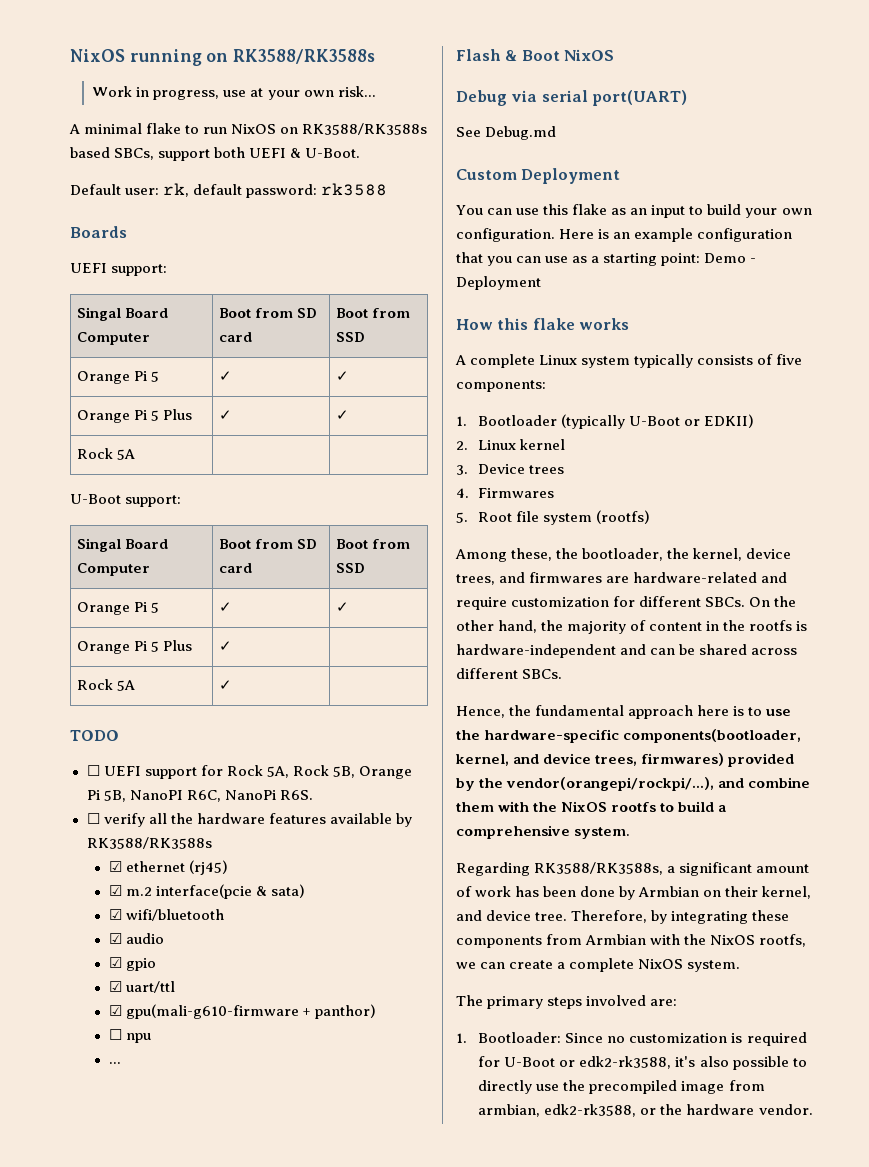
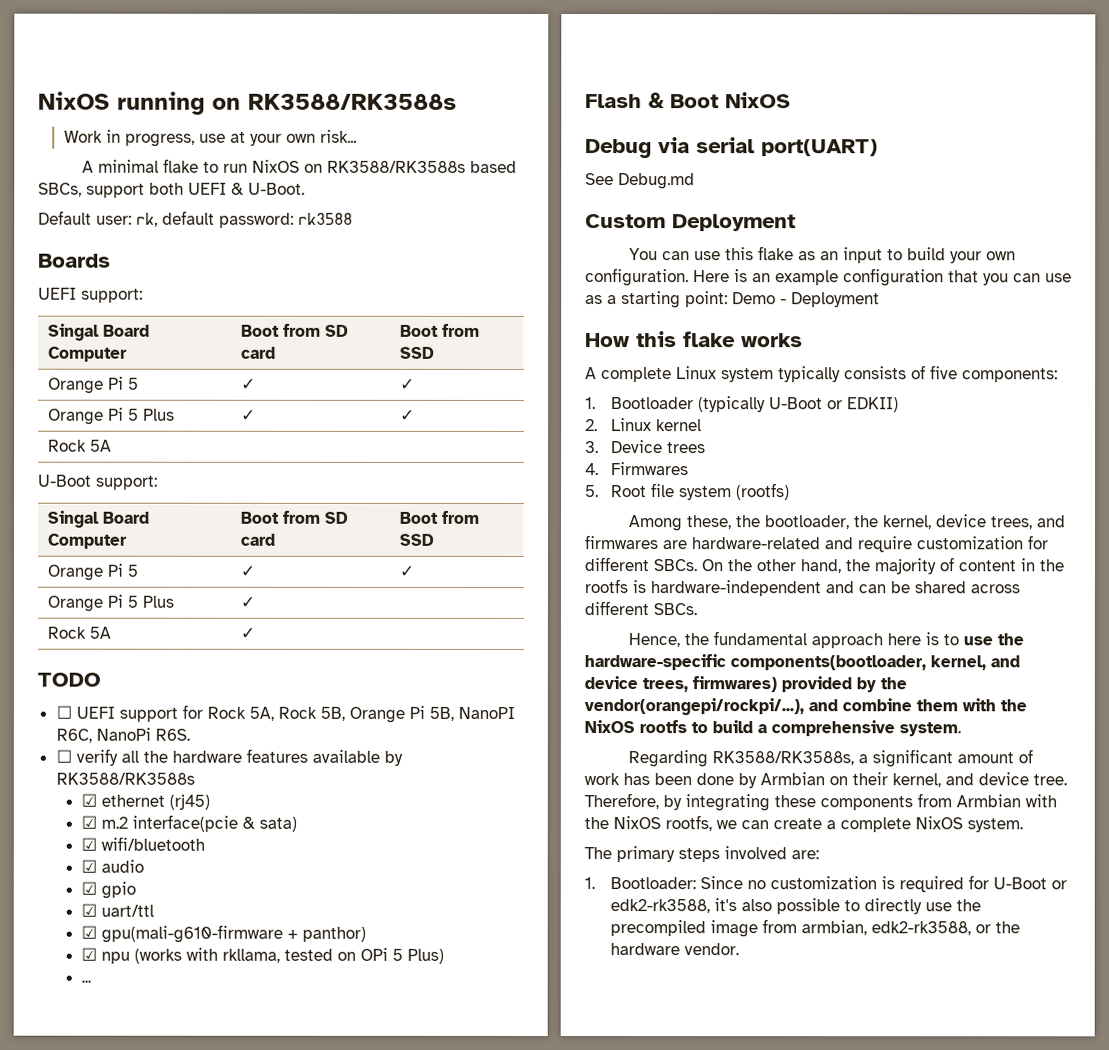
- ☐ npu
+ ☑ npu (works with rkllama, tested on OPi 5 Plus)

